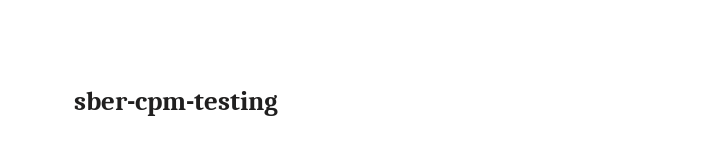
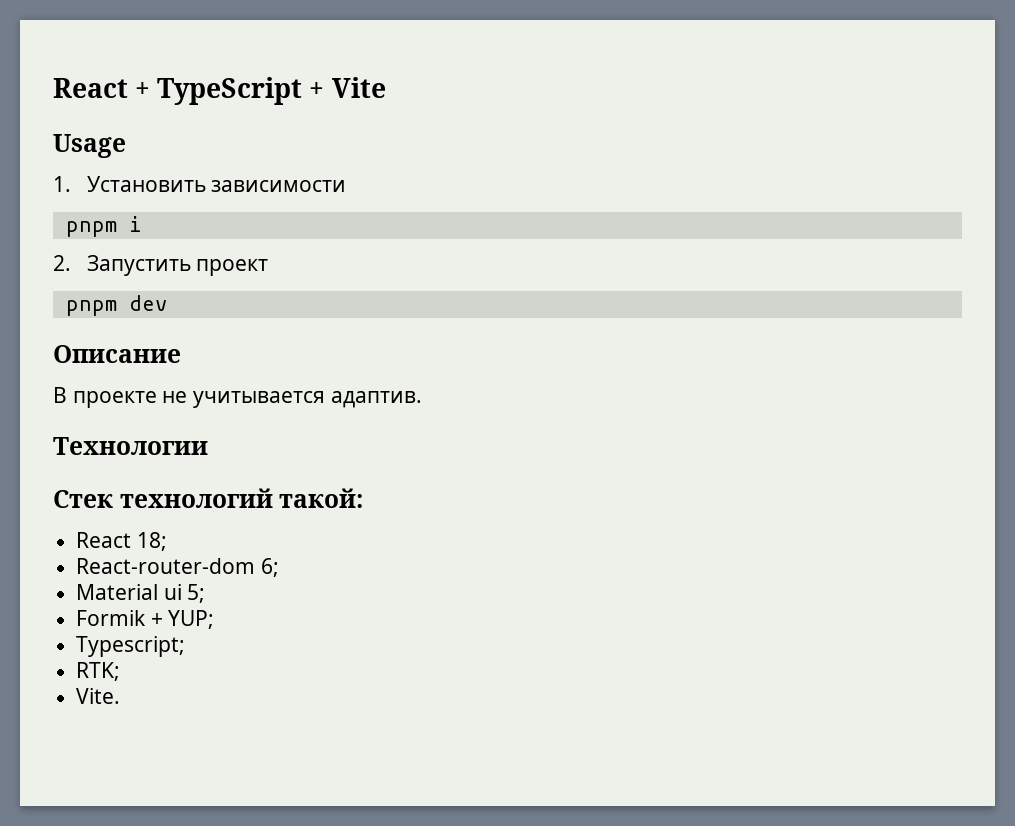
- sber-cpm-testing
+ React + TypeScript + Vite
+ Usage
+ 1. Установить зависимости
+ pnpm i
+ 2. Запустить проект
+ pnpm dev
+ Описание
+ В проекте не учитывается адаптив.
+ Технологии
+ Стек технологий такой:
+ React 18;
+ React-router-dom 6;
+ Material ui 5;
+ Formik + YUP;
+ Typescript;
+ RTK;
+ Vite.

